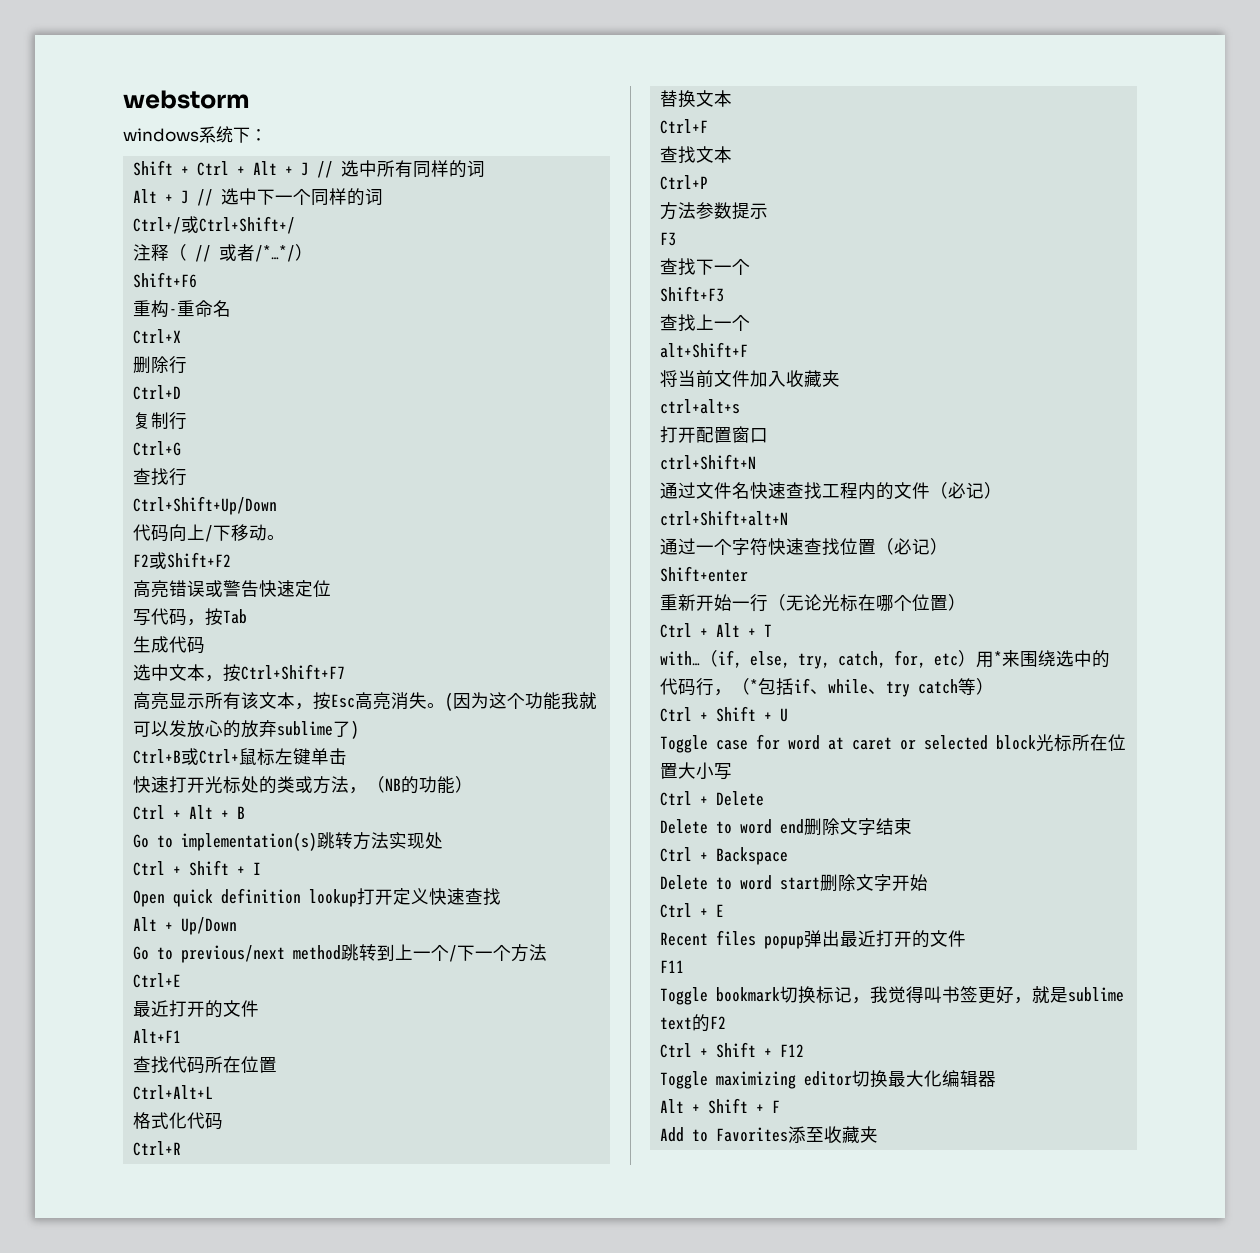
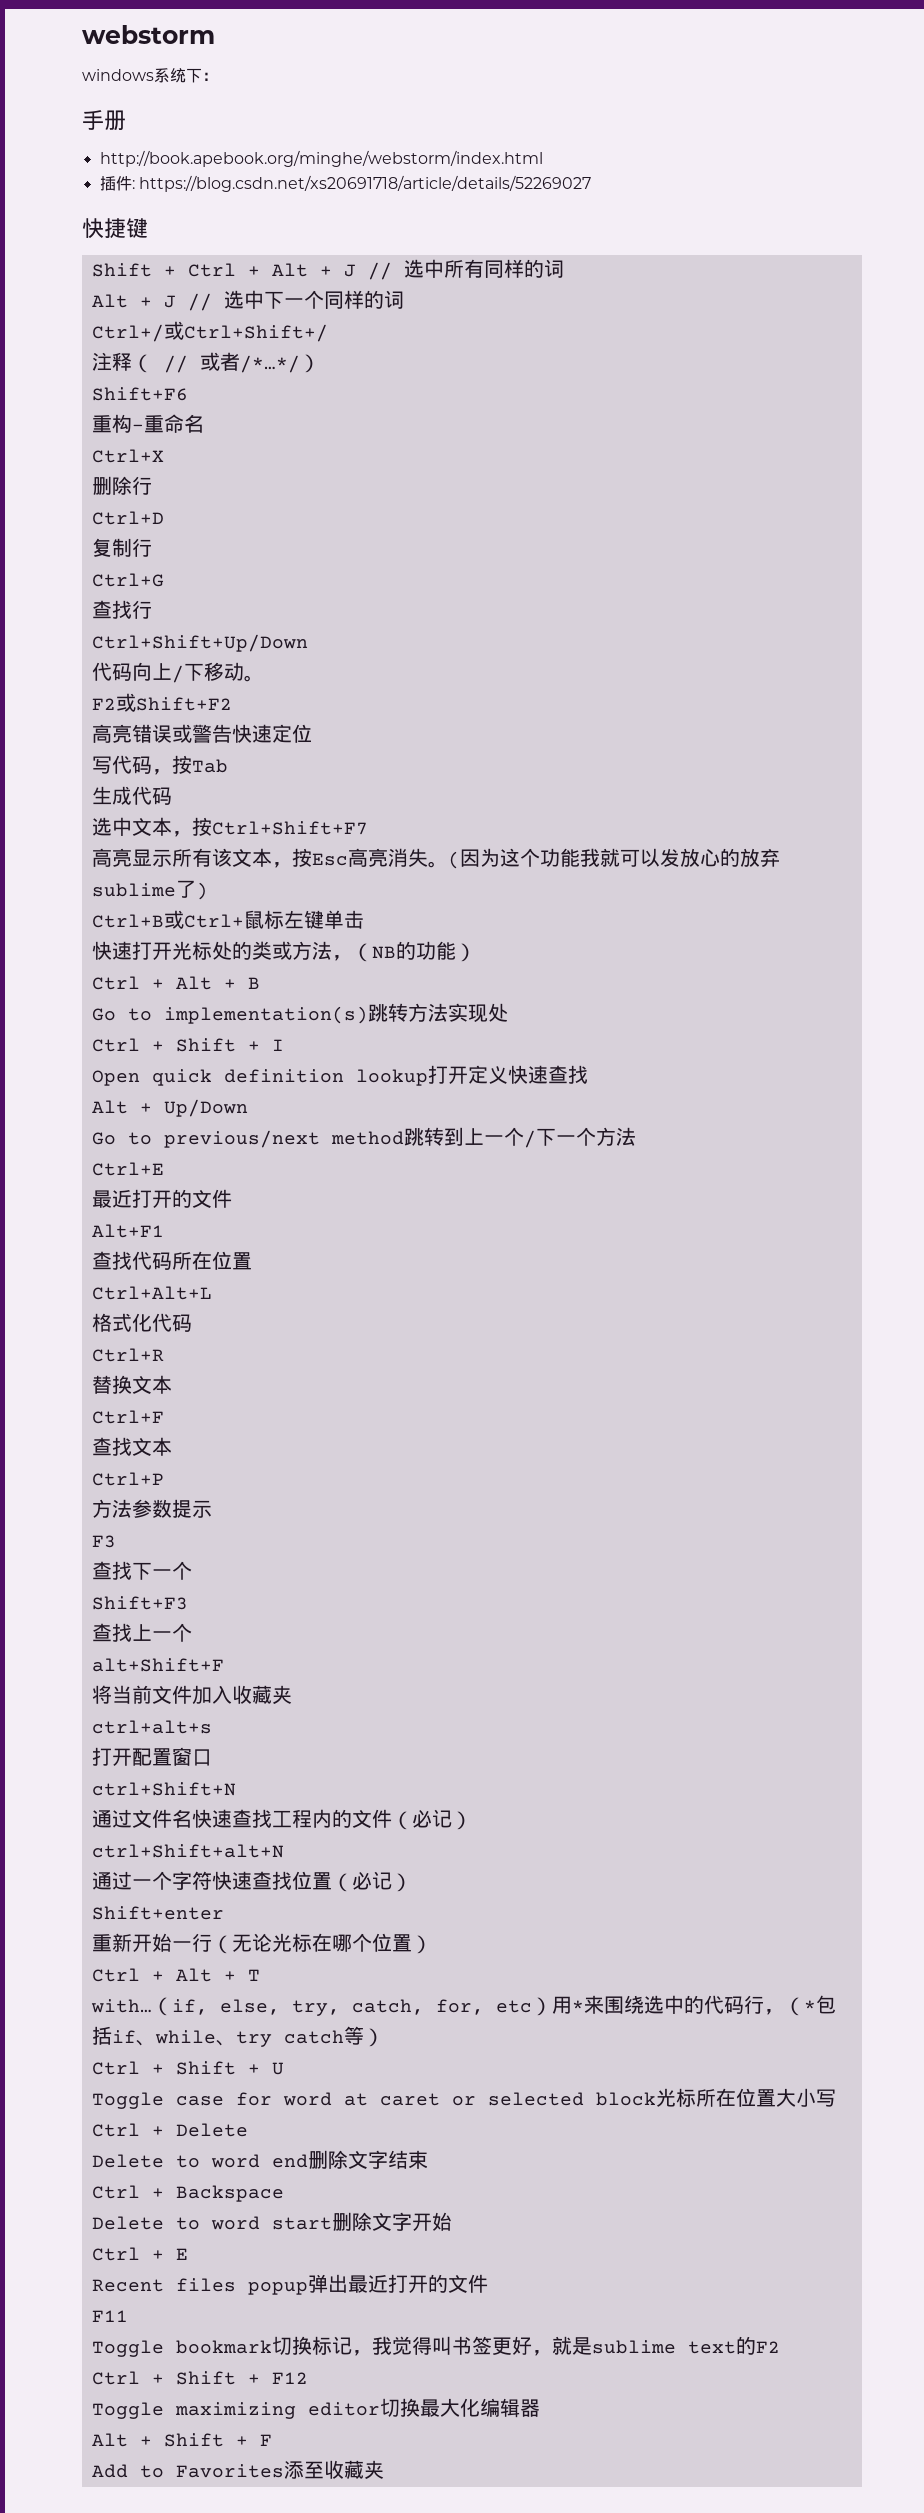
+ 手册
+ http://book.apebook.org/minghe/webstorm/index.html
+ 插件: https://blog.csdn.net/xs20691718/article/details/52269027
+ 快捷键

